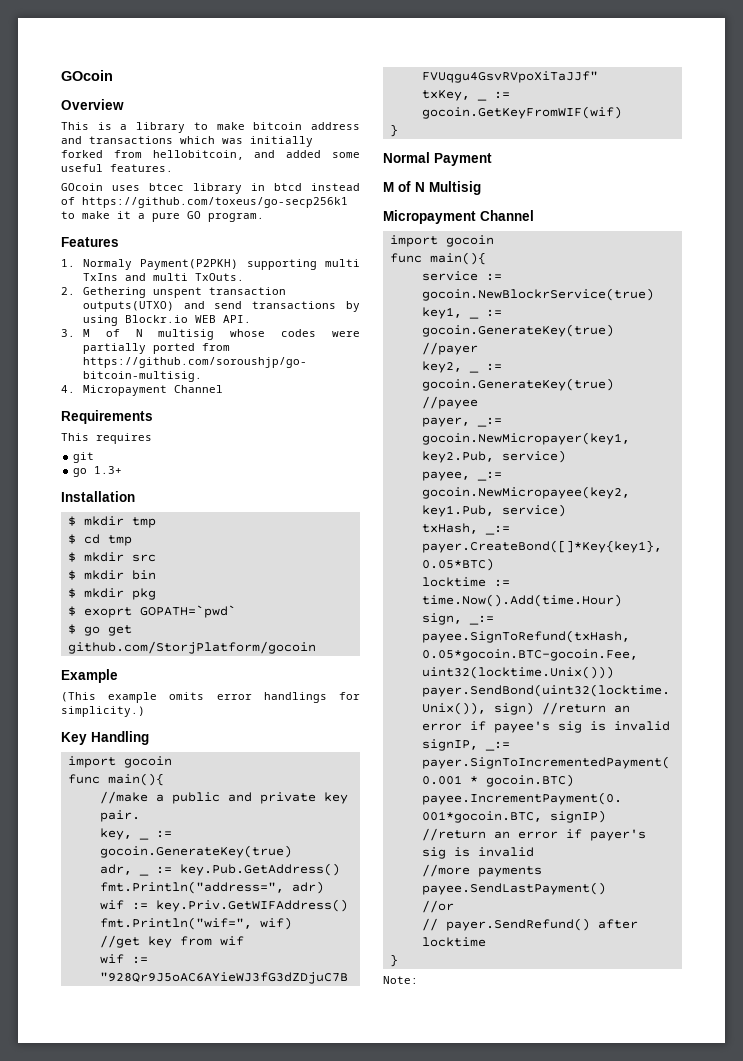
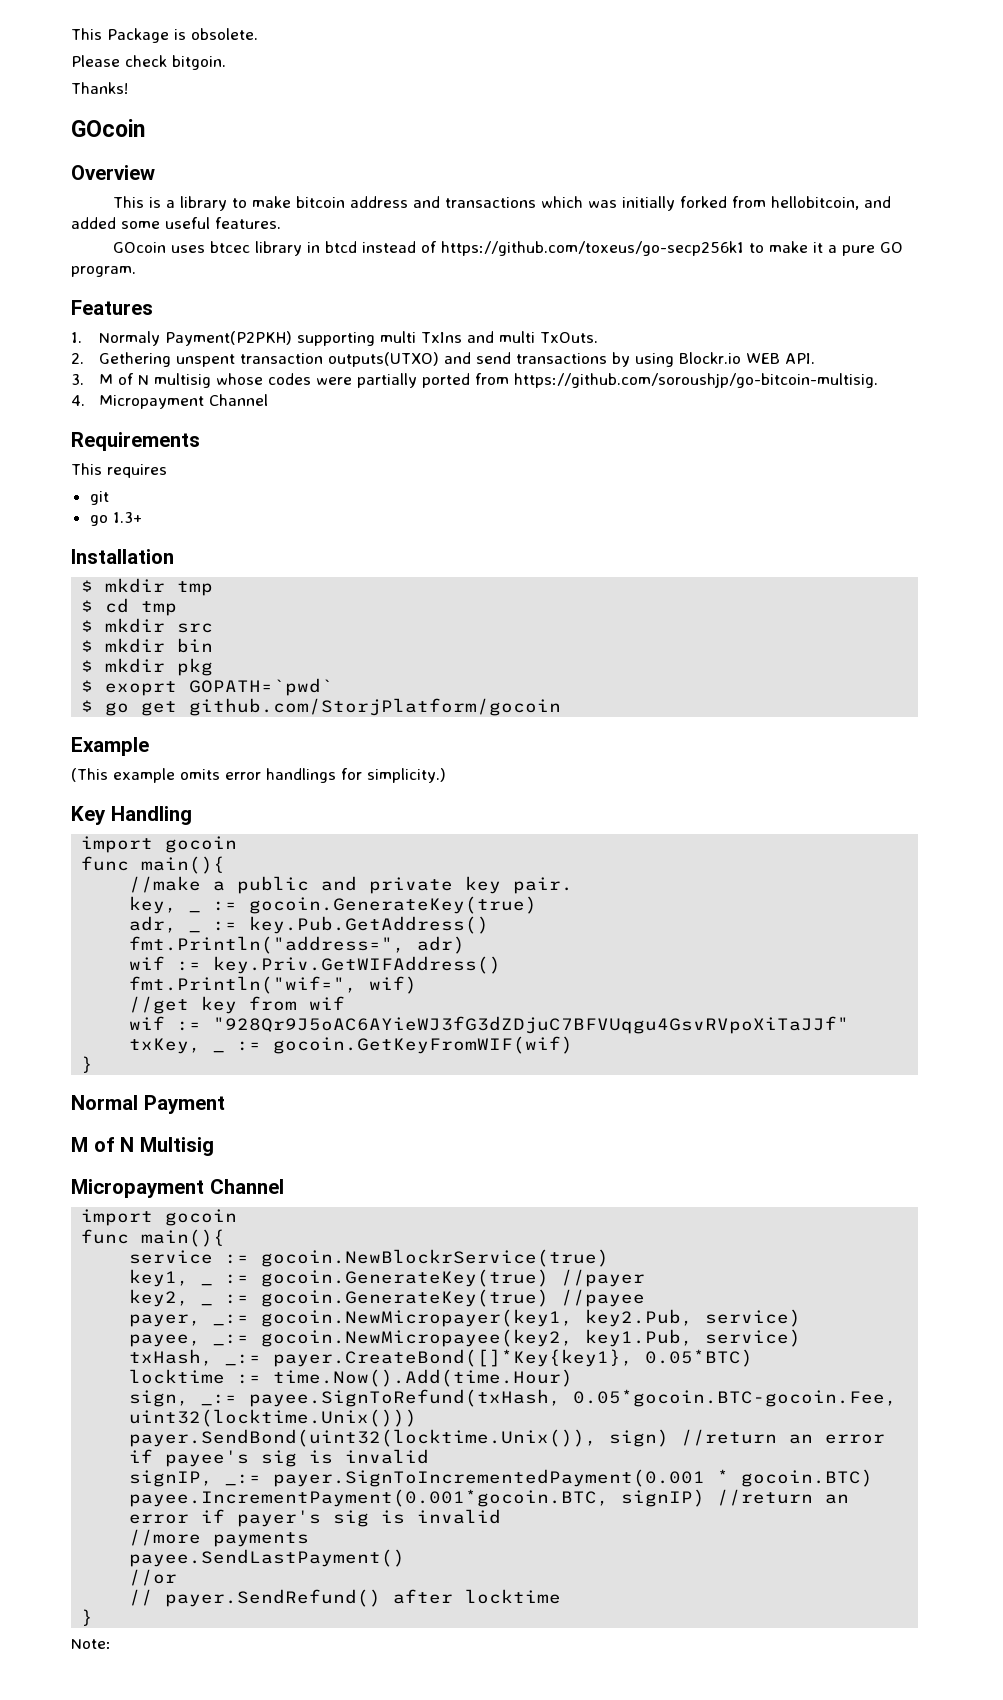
+ This Package is obsolete.
+ Please check bitgoin.
+ Thanks!

